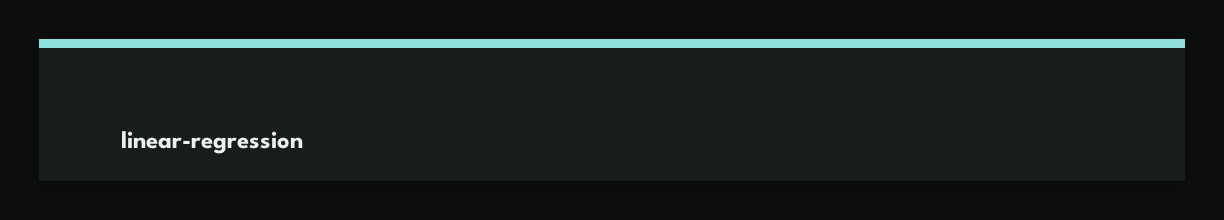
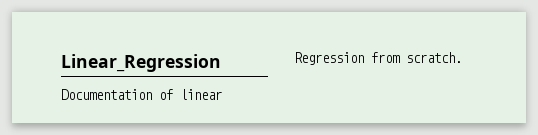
- linear-regression
+ Linear_Regression
+ Documentation of linear Regression from scratch.

